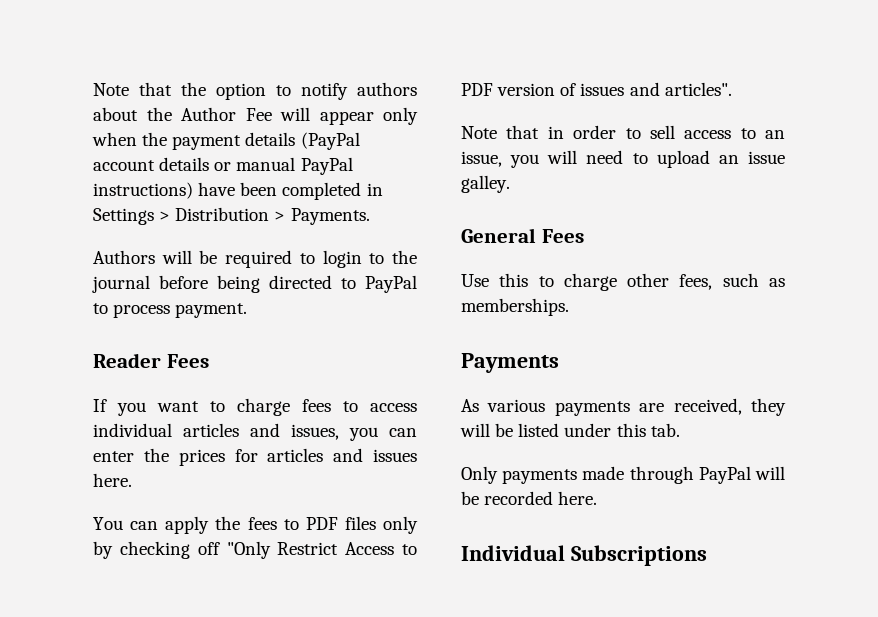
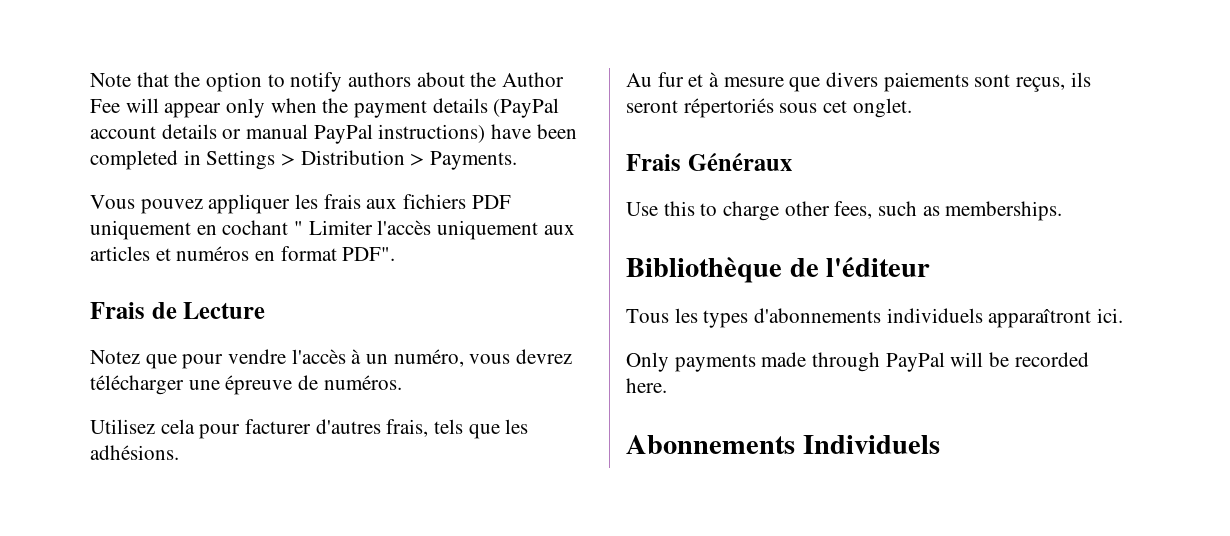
- Authors will be required to login to the journal before being directed to PayPal to process payment.
- Reader Fees
- If you want to charge fees to access individual articles and issues, you can enter the prices for articles and issues here.
- You can apply the fees to PDF files only by checking off "Only Restrict Access to PDF version of issues and articles".
- Note that in order to sell access to an issue, you will need to upload an issue galley.
- General Fees
+ Vous pouvez appliquer les frais aux fichiers PDF uniquement en cochant " Limiter l'accès uniquement aux articles et numéros en format PDF".
+ Frais de Lecture
+ Notez que pour vendre l'accès à un numéro, vous devrez télécharger une épreuve de numéros.
+ Utilisez cela pour facturer d'autres frais, tels que les adhésions.
+ Au fur et à mesure que divers paiements sont reçus, ils seront répertoriés sous cet onglet.
+ Frais Généraux
- Payments
- As various payments are received, they will be listed under this tab.
+ Bibliothèque de l'éditeur
+ Tous les types d'abonnements individuels apparaîtront ici.
- Individual Subscriptions
+ Abonnements Individuels

